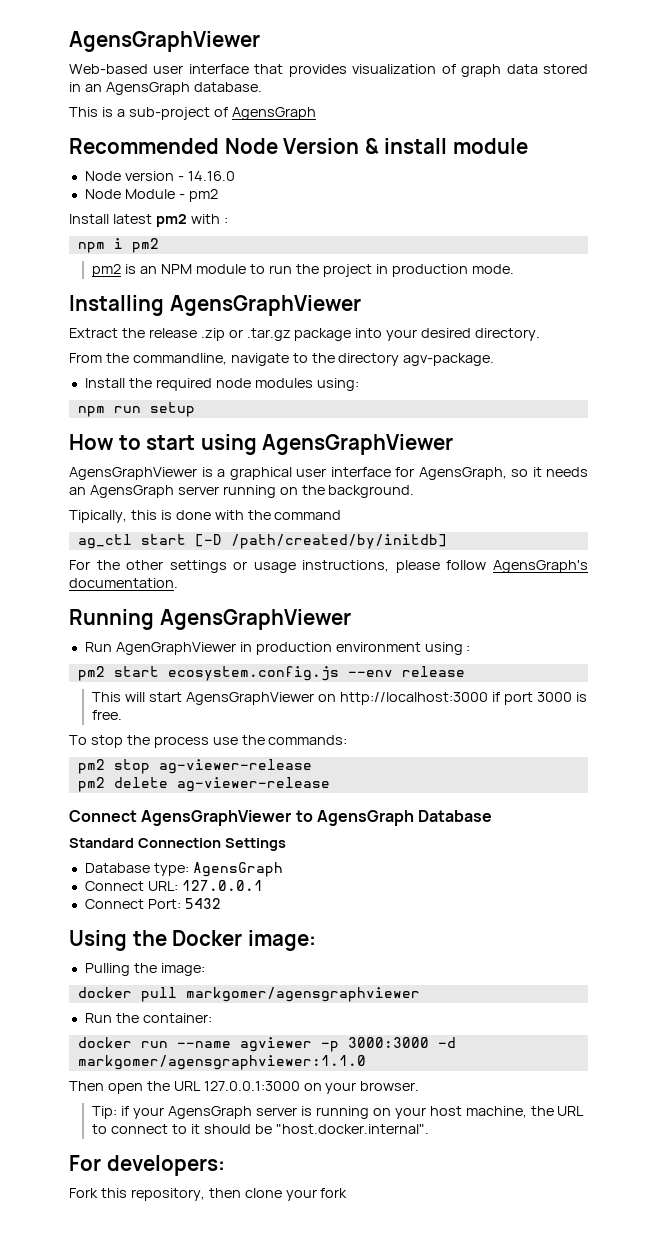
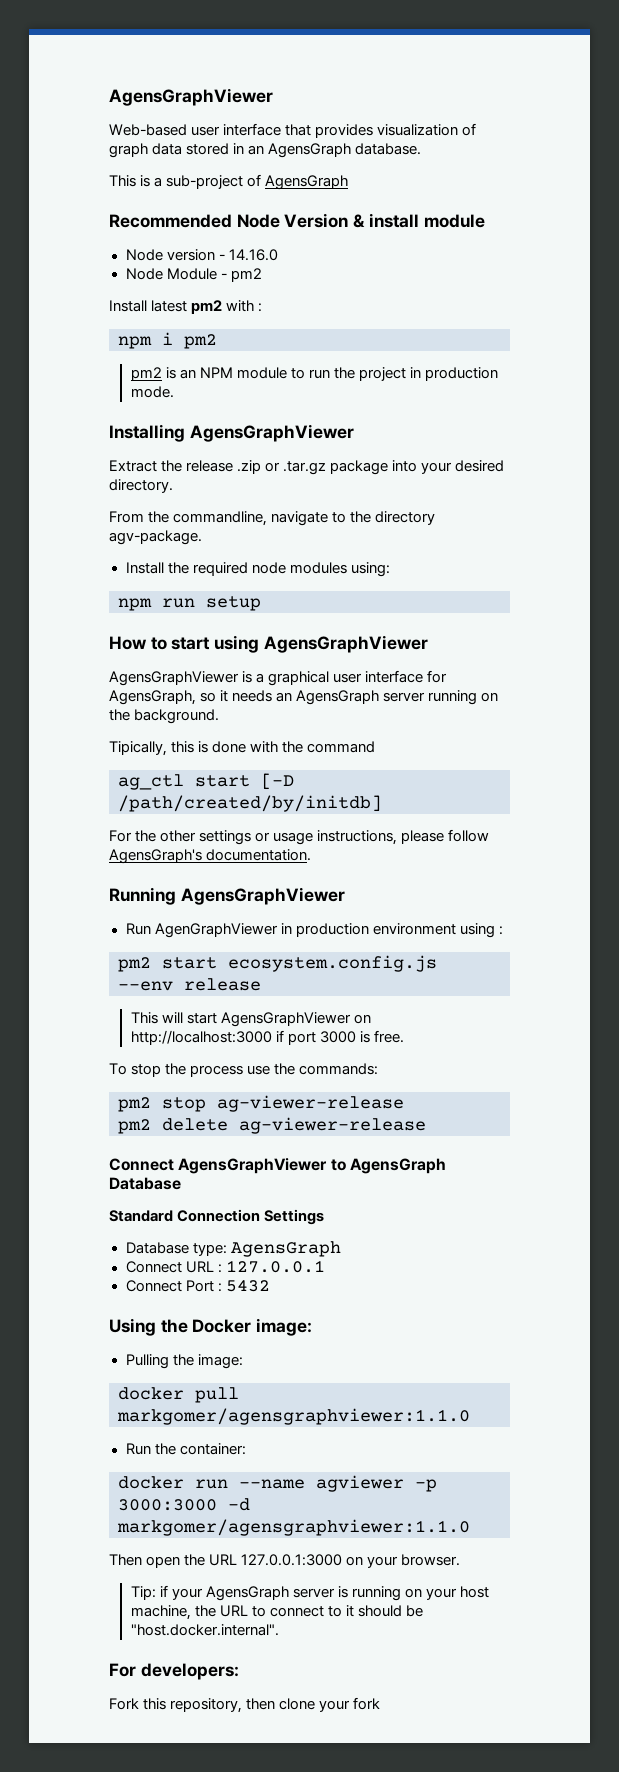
- Connect URL: 127.0.0.1
+ Connect URL : 127.0.0.1
- Connect Port: 5432
+ Connect Port : 5432
- docker pull markgomer/agensgraphviewer
+ docker pull markgomer/agensgraphviewer:1.1.0

